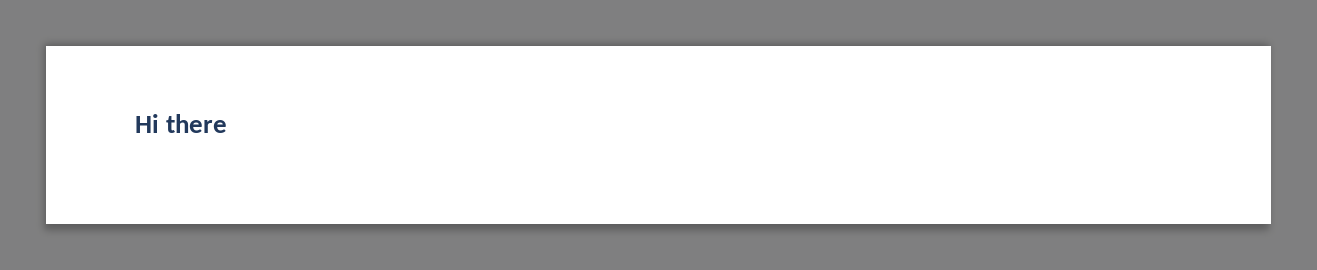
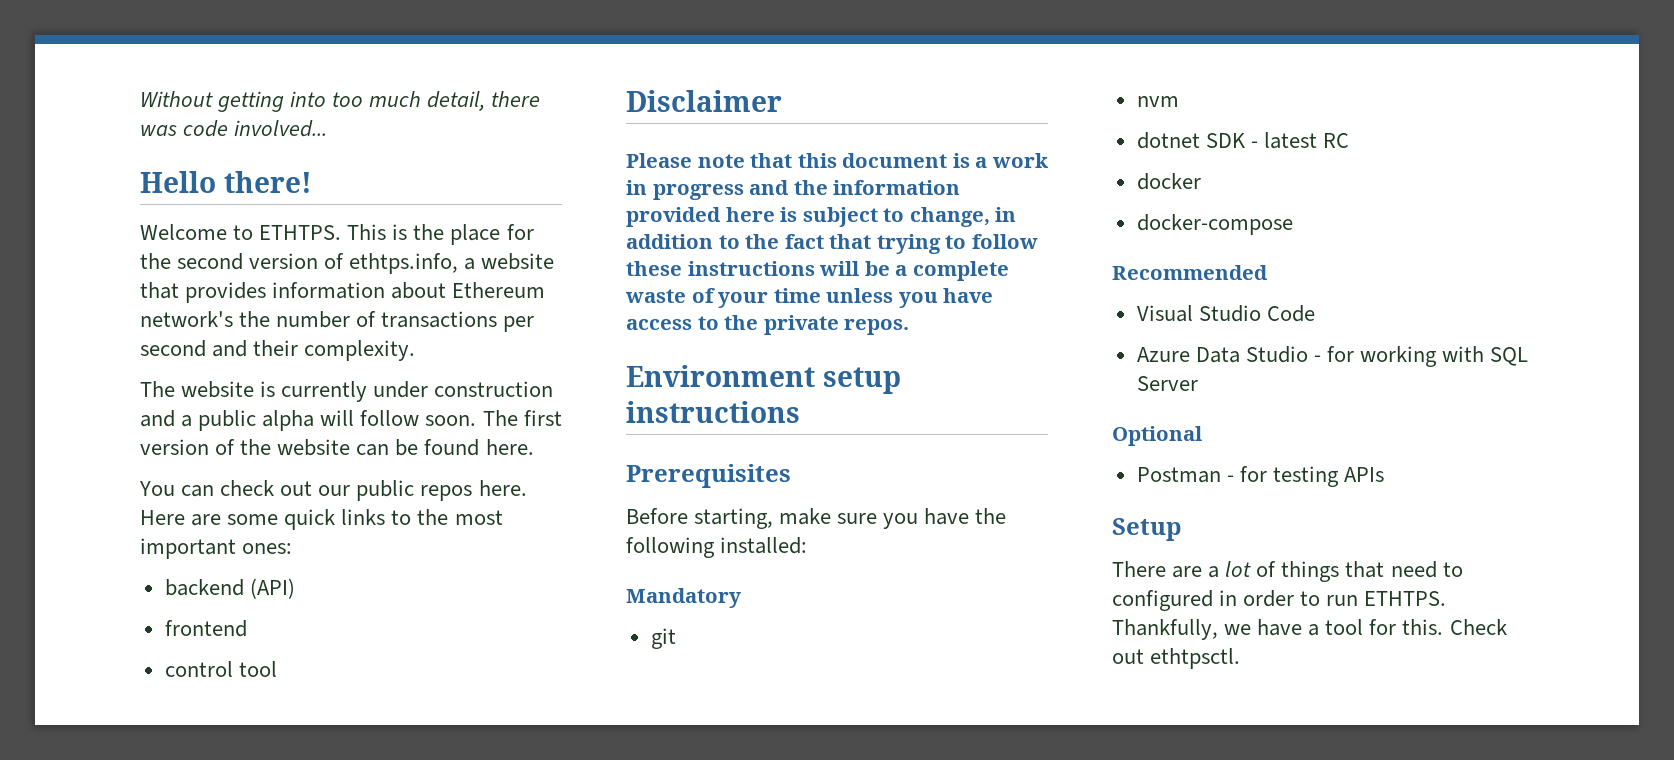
- Hi there
+ Without getting into too much detail, there was code involved...
+ Hello there!
+ Welcome to ETHTPS. This is the place for the second version of ethtps.info, a website that provides information about Ethereum network's the number of transactions per second and their complexity.
+ The website is currently under construction and a public alpha will follow soon. The first version of the website can be found here.
+ You can check out our public repos here. Here are some quick links to the most important ones:
+ backend (API)
+ frontend
+ control tool
+ Disclaimer
+ Please note that this document is a work in progress and the information provided here is subject to change, in addition to the fact that trying to follow these instructions will be a complete waste of your time unless you have access to the private repos.
+ Environment setup instructions
+ Prerequisites
+ Before starting, make sure you have the following installed:
+ Mandatory
+ git
+ nvm
+ dotnet SDK - latest RC
+ docker
+ docker-compose
+ Recommended
+ Visual Studio Code
+ Azure Data Studio - for working with SQL Server
+ Optional
+ Postman - for testing APIs
+ Setup
+ There are a lot of things that need to configured in order to run ETHTPS. Thankfully, we have a tool for this. Check out ethtpsctl.

